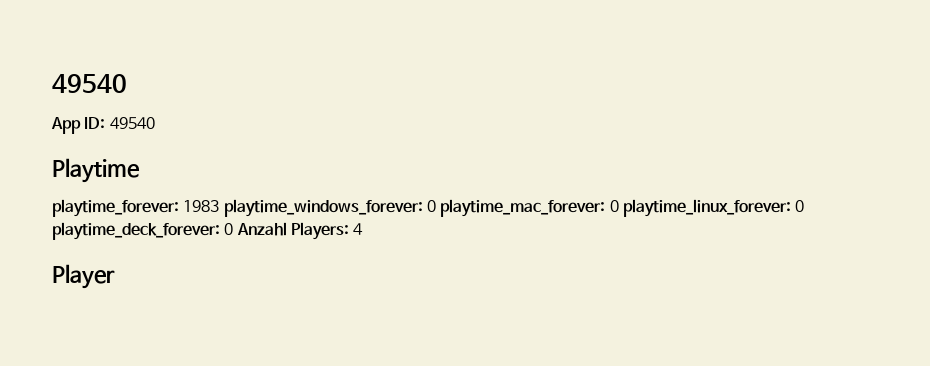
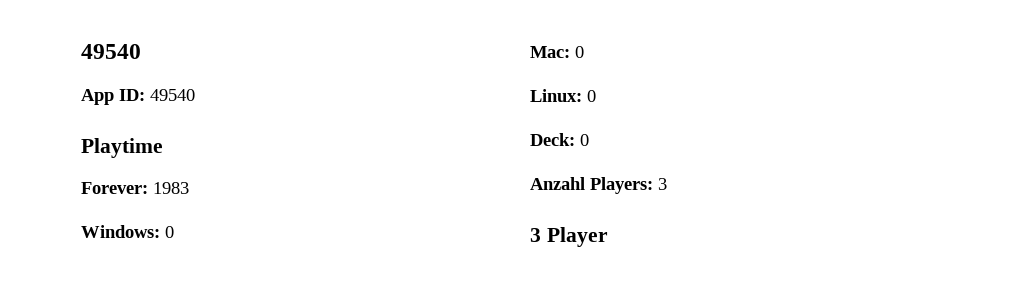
- playtime_forever: 1983 playtime_windows_forever: 0 playtime_mac_forever: 0 playtime_linux_forever: 0 playtime_deck_forever: 0 Anzahl Players: 4
- Player
+ Forever: 1983
+ Windows: 0
+ Mac: 0
+ Linux: 0
+ Deck: 0
+ Anzahl Players: 3
+ 3 Player

